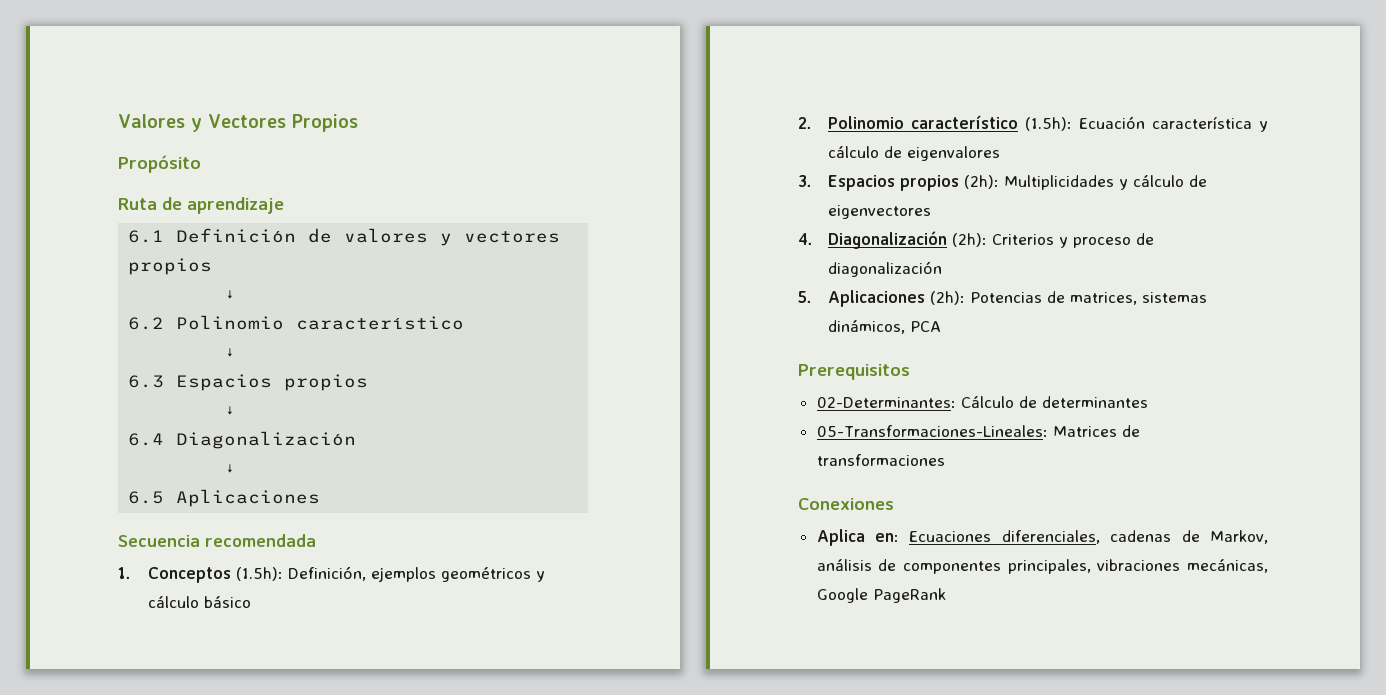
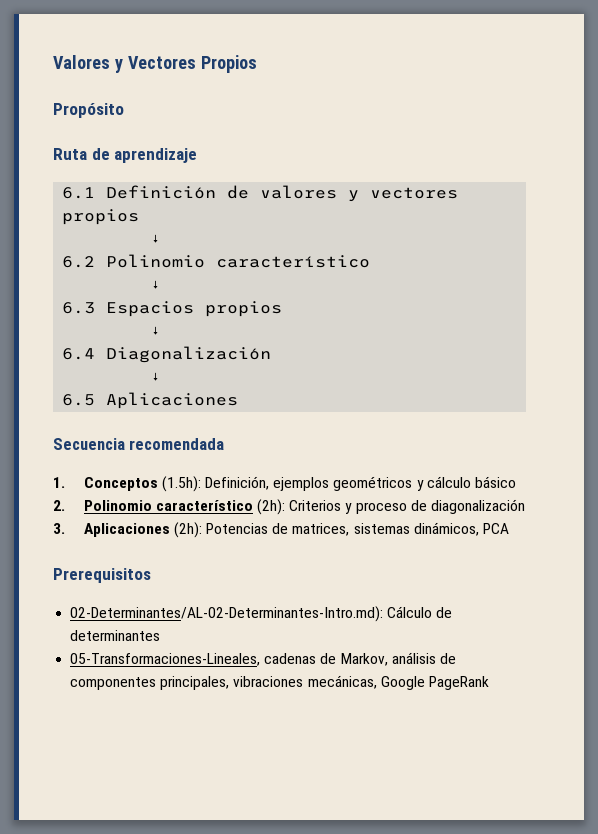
- 2. Polinomio característico (1.5h): Ecuación característica y cálculo de eigenvalores
- 3. Espacios propios (2h): Multiplicidades y cálculo de eigenvectores
- 4. Diagonalización (2h): Criterios y proceso de diagonalización
+ 2. Polinomio característico (2h): Criterios y proceso de diagonalización
- 5. Aplicaciones (2h): Potencias de matrices, sistemas dinámicos, PCA
+ 3. Aplicaciones (2h): Potencias de matrices, sistemas dinámicos, PCA
- 02-Determinantes: Cálculo de determinantes
+ 02-Determinantes/AL-02-Determinantes-Intro.md): Cálculo de determinantes
- 05-Transformaciones-Lineales: Matrices de transformaciones
- Conexiones
- Aplica en: Ecuaciones diferenciales, cadenas de Markov, análisis de componentes principales, vibraciones mecánicas, Google PageRank
+ 05-Transformaciones-Lineales, cadenas de Markov, análisis de componentes principales, vibraciones mecánicas, Google PageRank

